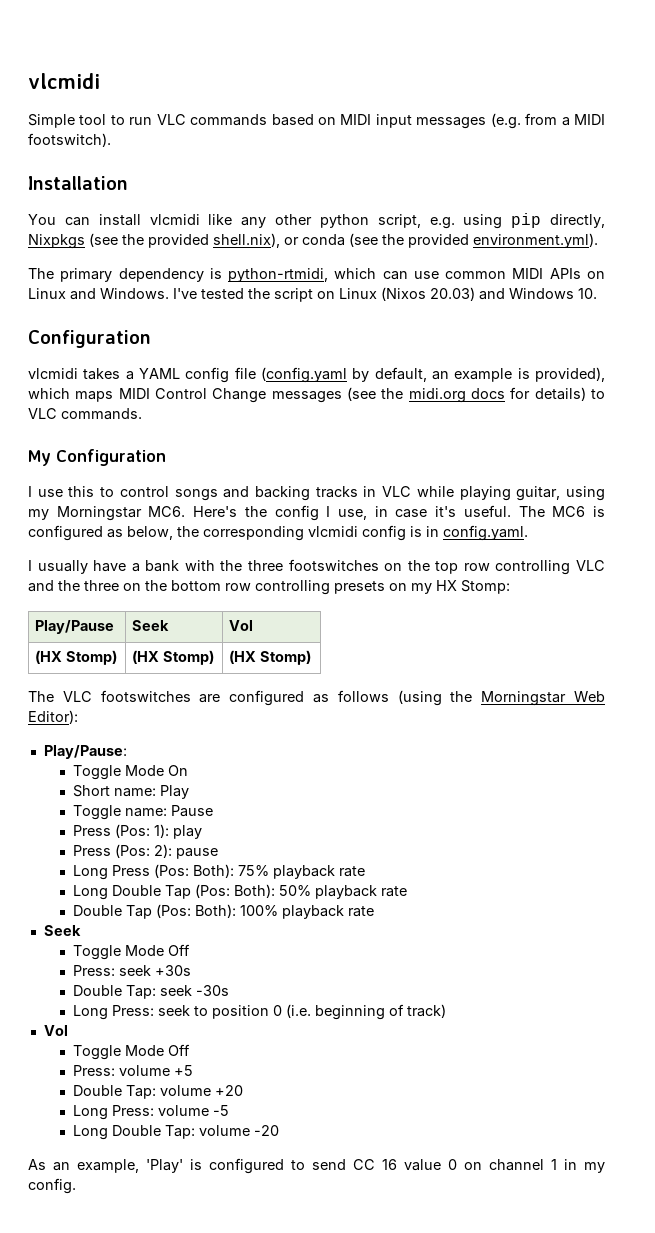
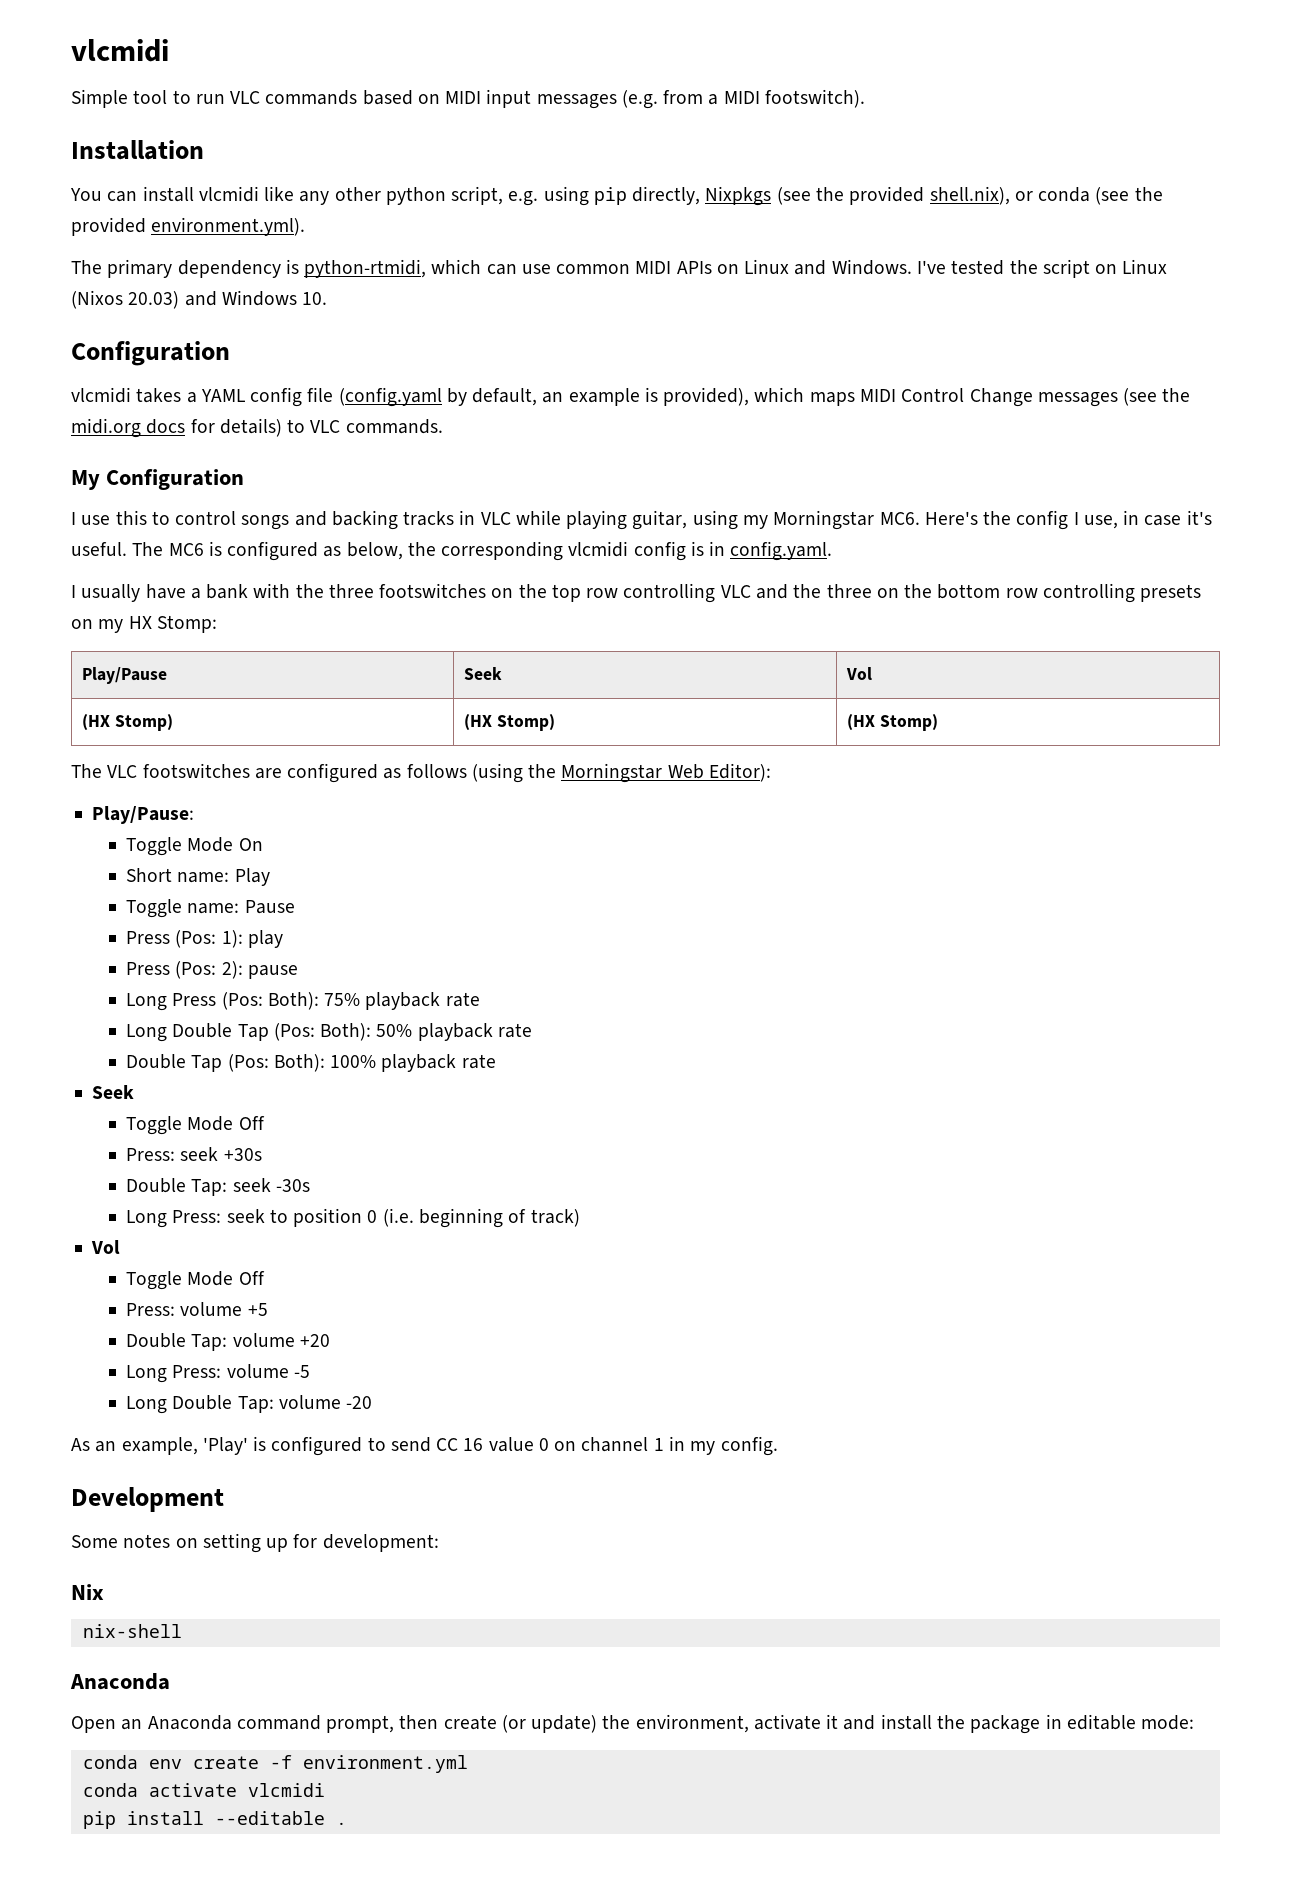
+ Development
+ Some notes on setting up for development:
+ Nix
+ nix-shell
+ Anaconda
+ Open an Anaconda command prompt, then create (or update) the environment, activate it and install the package in editable mode:
+ conda env create -f environment.yml
+ conda activate vlcmidi
+ pip install --editable .

